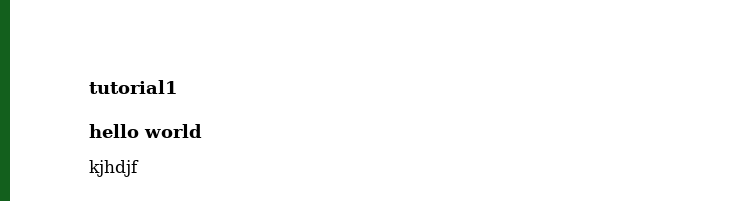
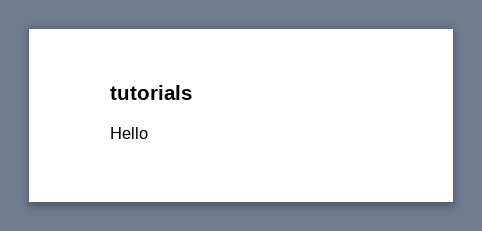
- tutorial1
- hello world
- kjhdjf
+ tutorials
+ Hello

